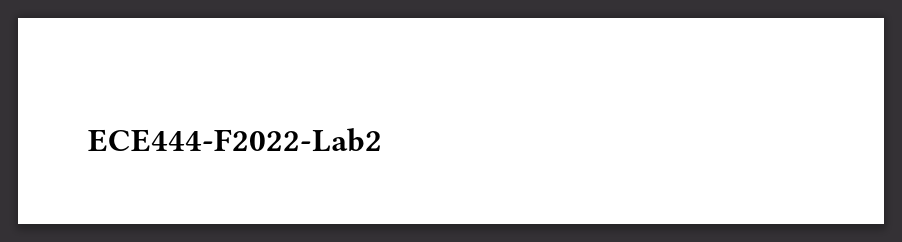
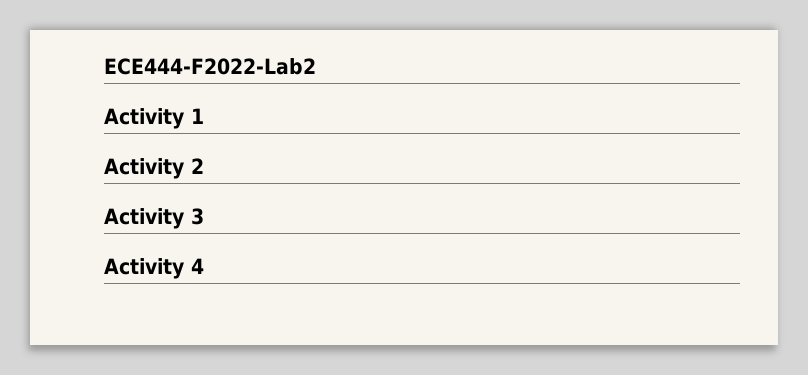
+ Activity 1
+ Activity 2
+ Activity 3
+ Activity 4

